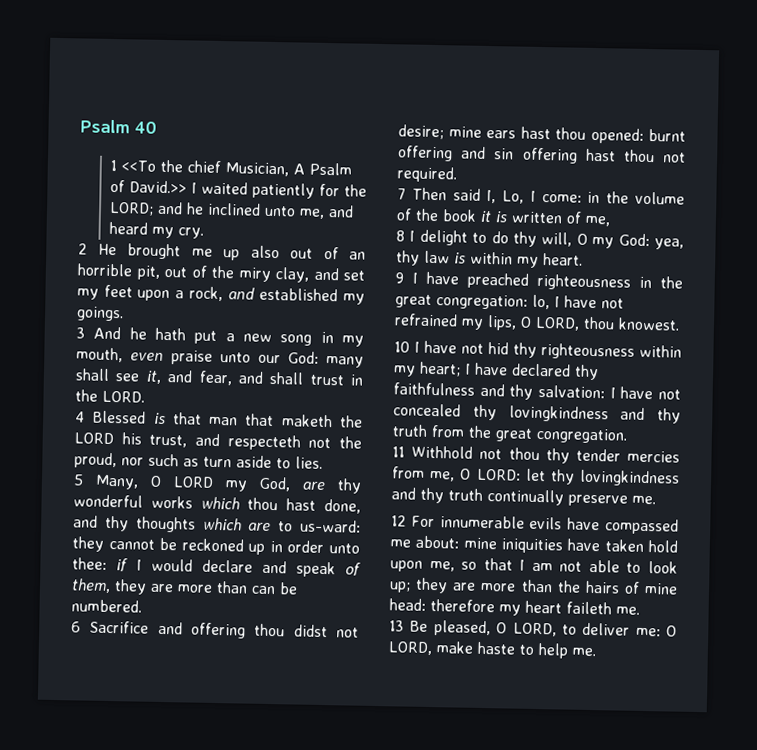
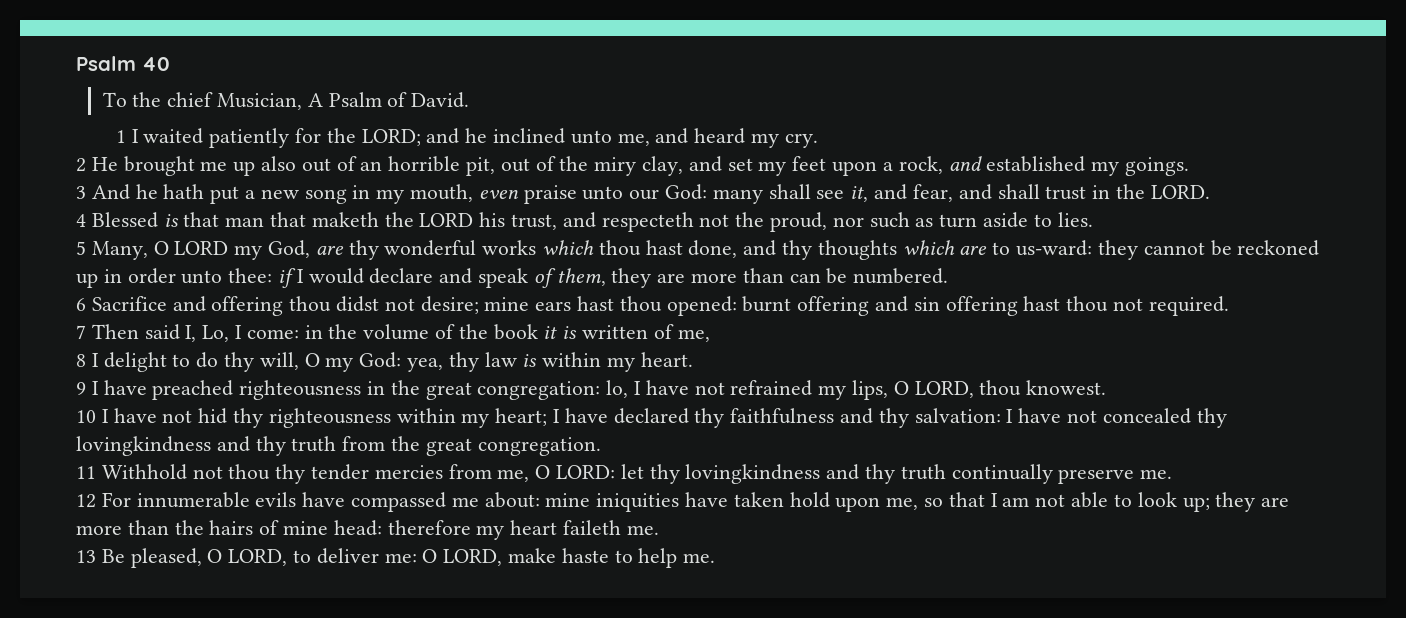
- 1 <<To the chief Musician, A Psalm of David.>> I waited patiently for the LORD; and he inclined unto me, and heard my cry.
+ To the chief Musician, A Psalm of David.
+ 1 I waited patiently for the LORD; and he inclined unto me, and heard my cry.

